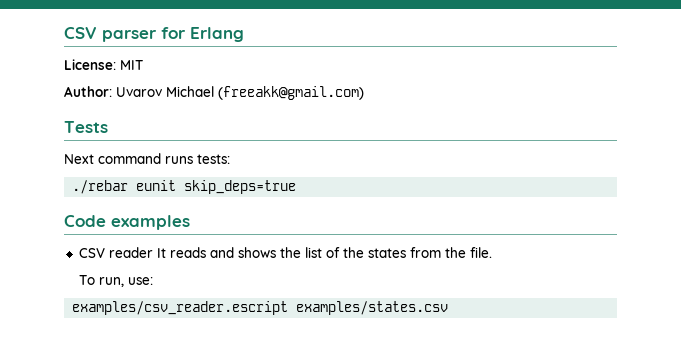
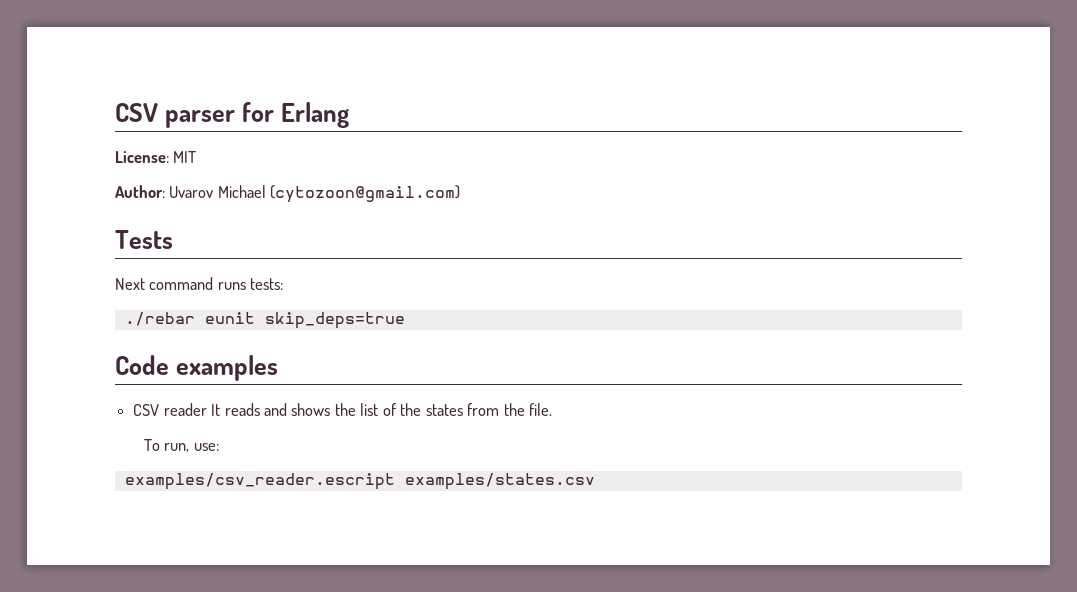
- Author: Uvarov Michael (freeakk@gmail.com)
+ Author: Uvarov Michael (cytozoon@gmail.com)

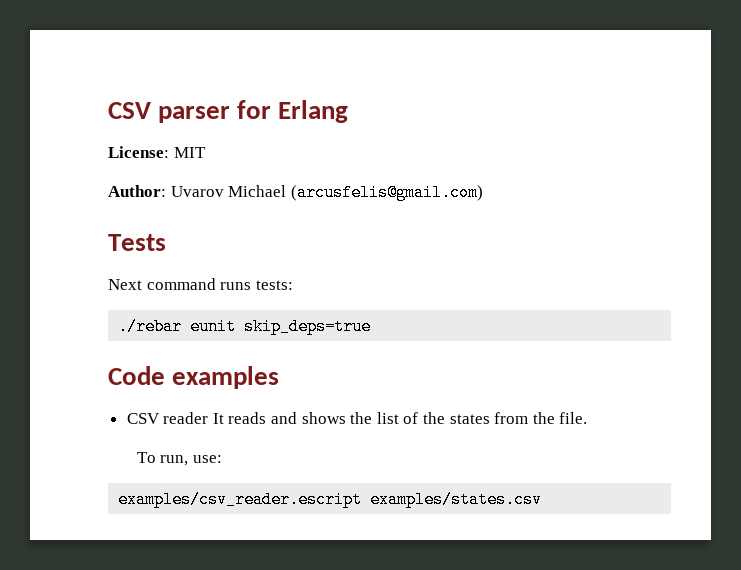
- Author: Uvarov Michael (cytozoon@gmail.com)
+ Author: Uvarov Michael (arcusfelis@gmail.com)

